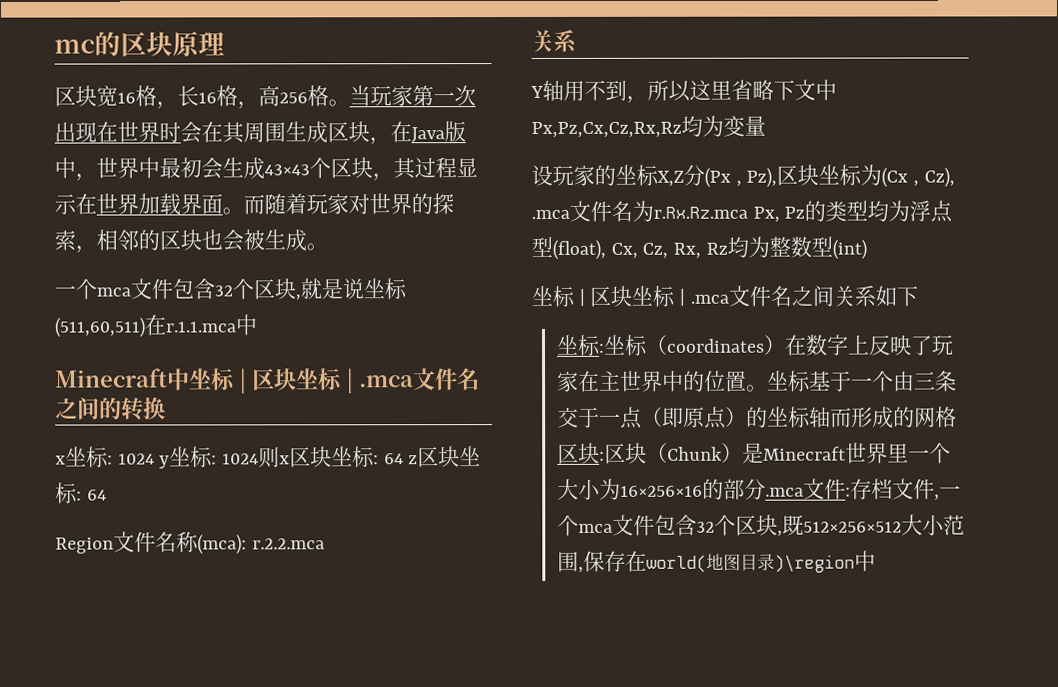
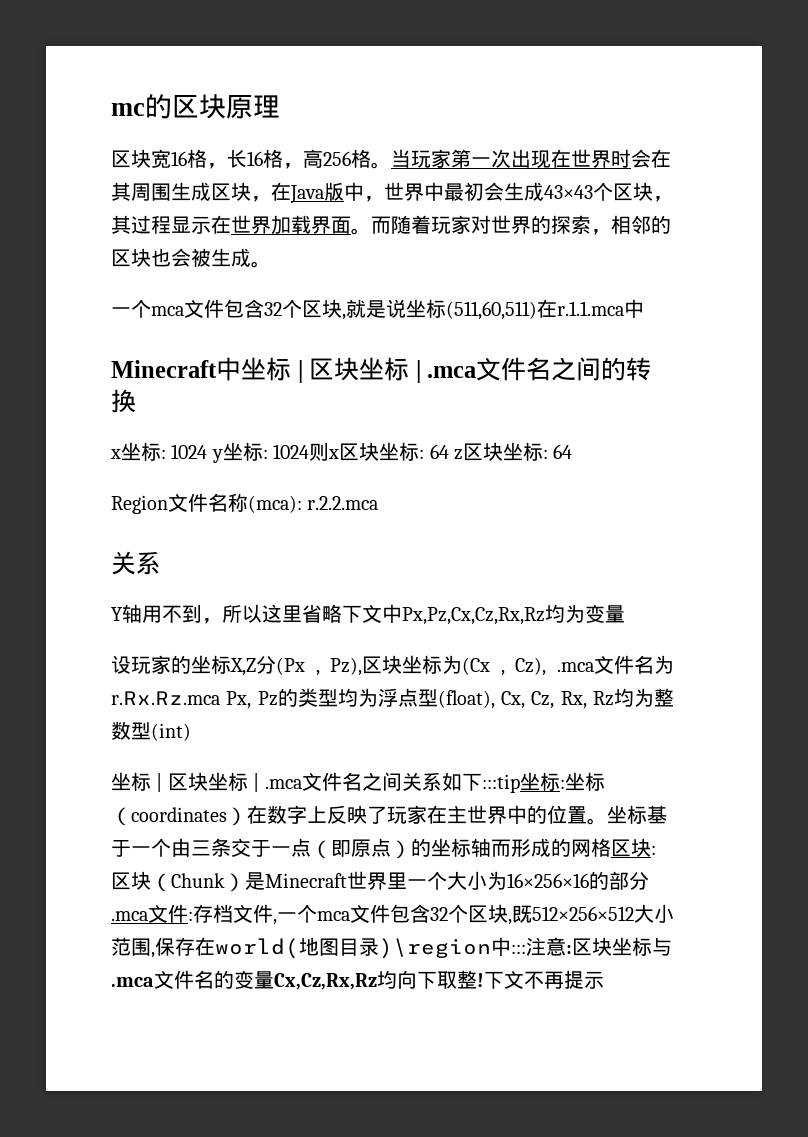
- 坐标 | 区块坐标 | .mca文件名之间关系如下
- 坐标:坐标（coordinates）在数字上反映了玩家在主世界中的位置。
+ 坐标 | 区块坐标 | .mca文件名之间关系如下:::tip坐标:坐标（coordinates）在数字上反映了玩家在主世界中的位置。
- 坐标基于一个由三条交于一点（即原点）的坐标轴而形成的网格区块:区块（Chunk）是Minecraft世界里一个大小为16×256×16的部分.mca文件:存档文件,一个mca文件包含32个区块,既512×256×512大小范围,保存在world(地图目录)\region中
+ 坐标基于一个由三条交于一点（即原点）的坐标轴而形成的网格区块:区块（Chunk）是Minecraft世界里一个大小为16×256×16的部分.mca文件:存档文件,一个mca文件包含32个区块,既512×256×512大小范围,保存在world(地图目录)\region中:::注意:区块坐标与.mca文件名的变量Cx,Cz,Rx,Rz均向下取整!下文不再提示

